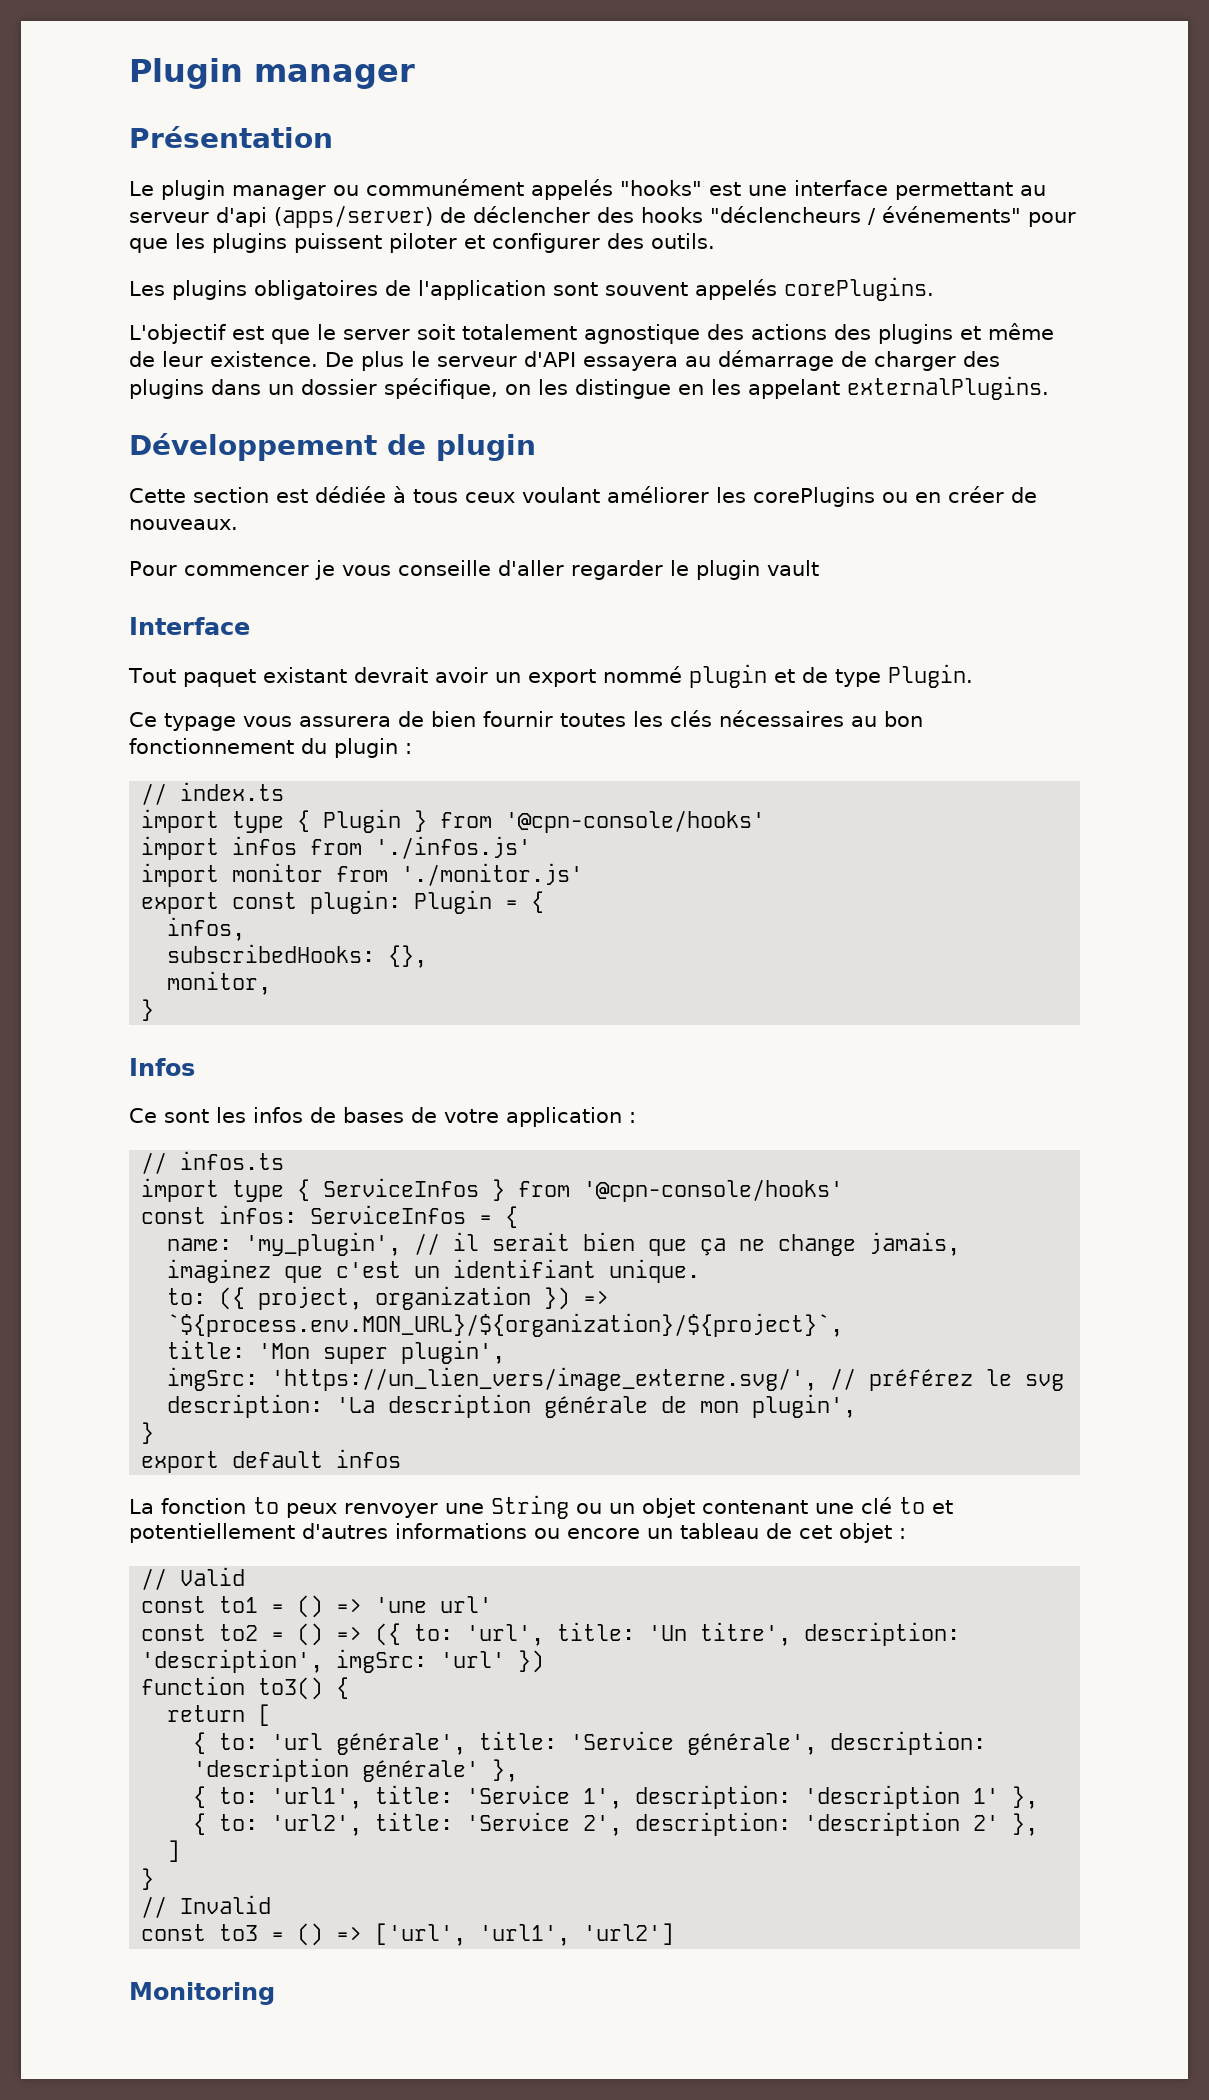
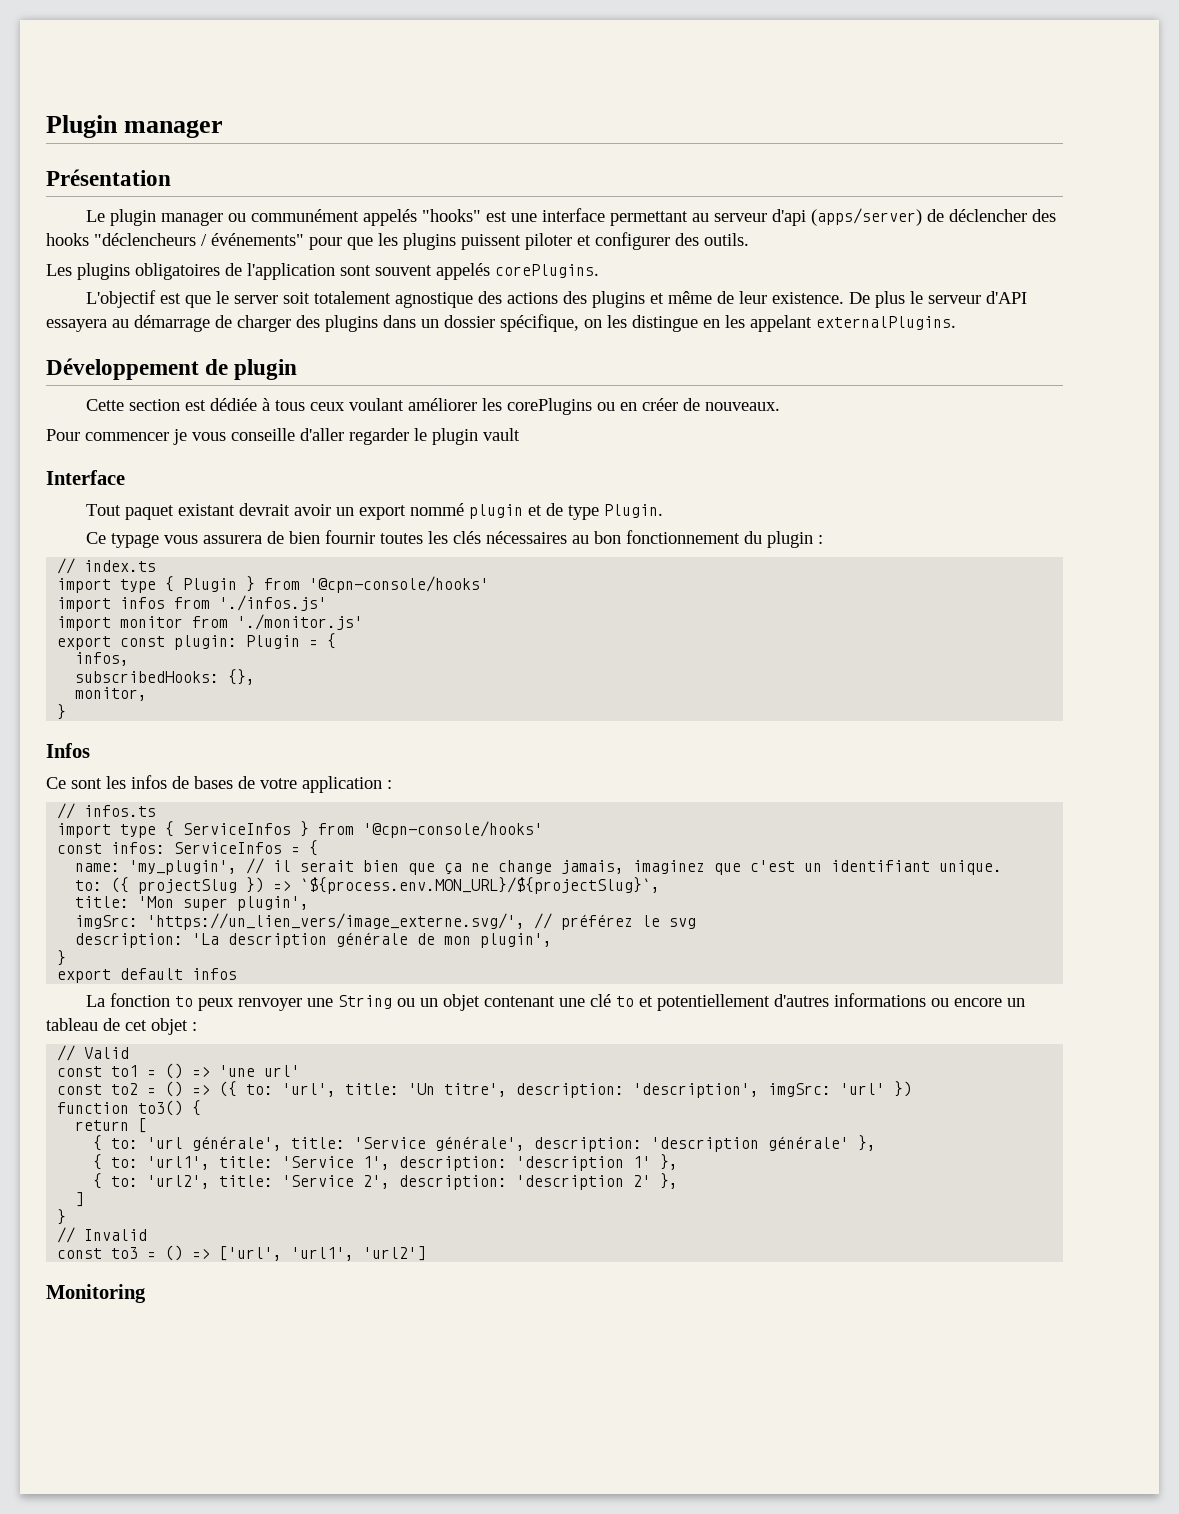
- to: ({ project, organization }) => `${process.env.MON_URL}/${organization}/${project}`,
+ to: ({ projectSlug }) => `${process.env.MON_URL}/${projectSlug}`,

